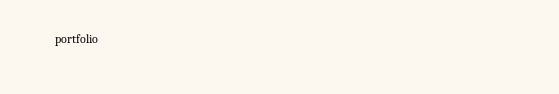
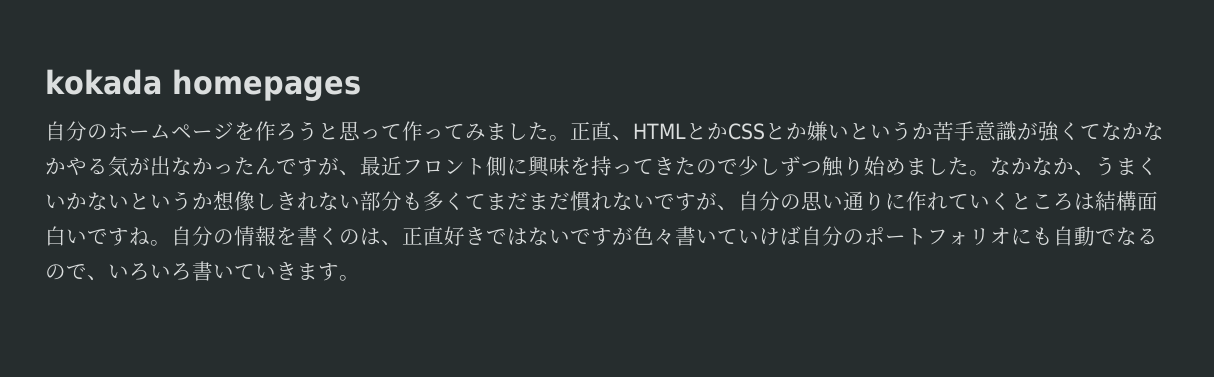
- portfolio
+ kokada homepages
+ 自分のホームページを作ろうと思って作ってみました。正直、HTMLとかCSSとか嫌いというか苦手意識が強くてなかなかやる気が出なかったんですが、最近フロント側に興味を持ってきたので少しずつ触り始めました。なかなか、うまくいかないというか想像しきれない部分も多くてまだまだ慣れないですが、自分の思い通りに作れていくところは結構面白いですね。自分の情報を書くのは、正直好きではないですが色々書いていけば自分のポートフォリオにも自動でなるので、いろいろ書いていきます。

